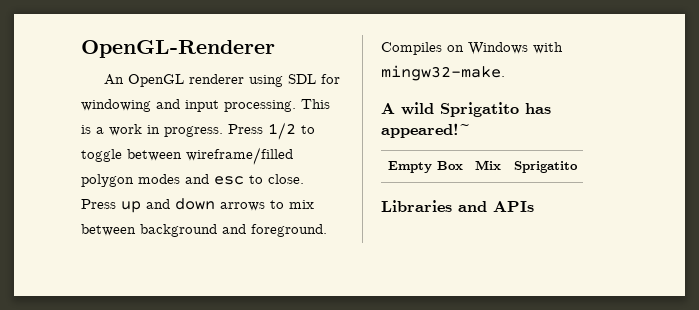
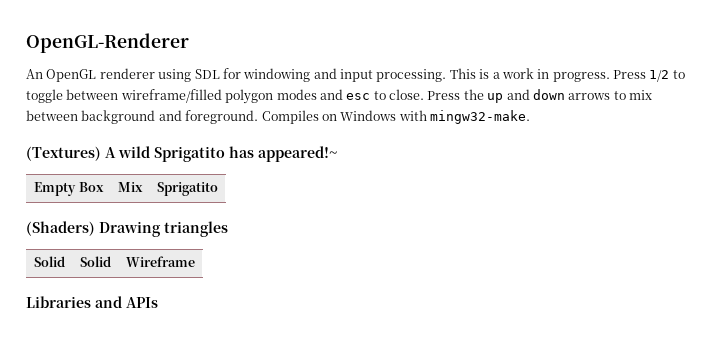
- Press up and down arrows to mix between background and foreground.
+ Press the up and down arrows to mix between background and foreground.
- A wild Sprigatito has appeared!~
+ (Textures) A wild Sprigatito has appeared!~
+ (Shaders) Drawing triangles
+ Solid | Solid | Wireframe

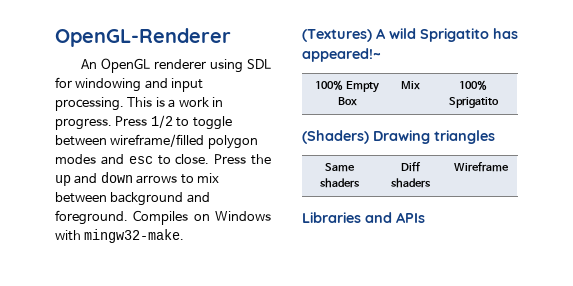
- Empty Box | Mix | Sprigatito
+ 100% Empty Box | Mix | 100% Sprigatito
- Solid | Solid | Wireframe
+ Same shaders | Diff shaders | Wireframe

